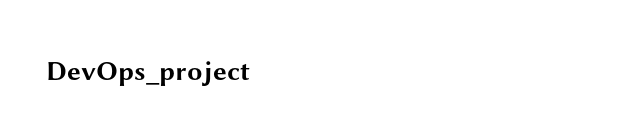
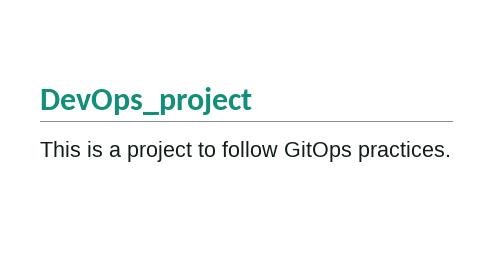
+ This is a project to follow GitOps practices.

